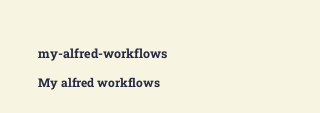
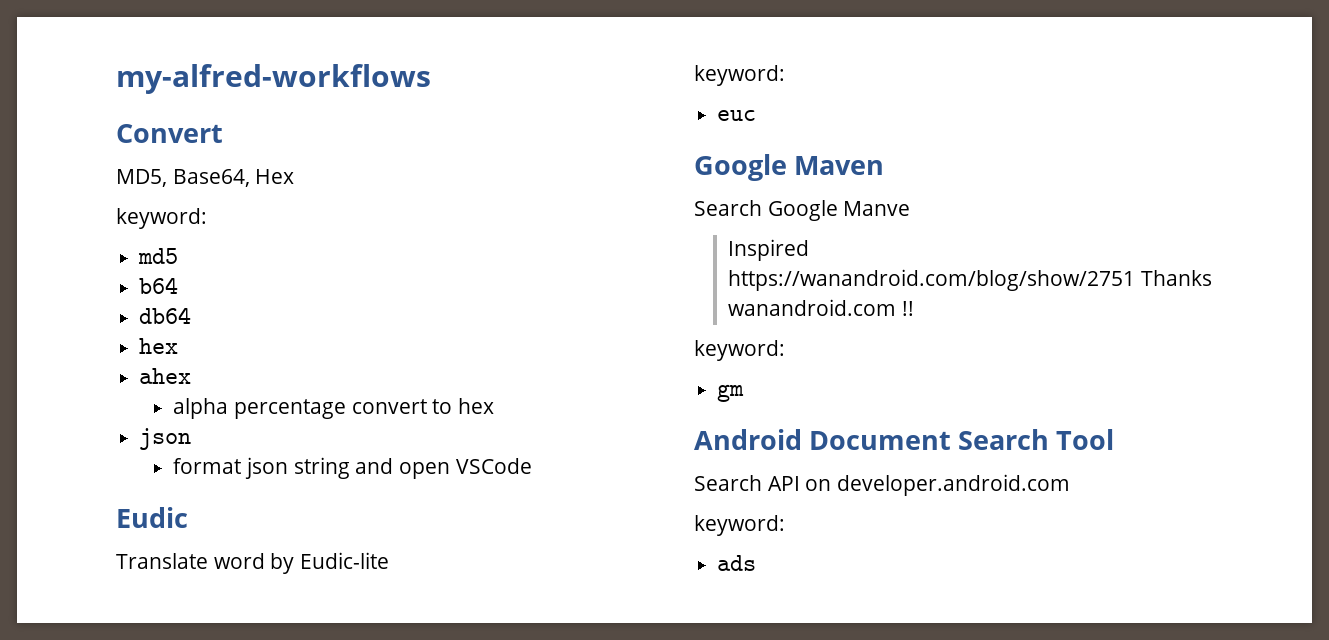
- My alfred workflows
+ Convert
+ MD5, Base64, Hex
+ keyword:
+ md5
+ b64
+ db64
+ hex
+ ahex
+ alpha percentage convert to hex
+ json
+ format json string and open VSCode
+ Eudic
+ Translate word by Eudic-lite
+ keyword:
+ euc
+ Google Maven
+ Search Google Manve
+ Inspired https://wanandroid.com/blog/show/2751 Thanks wanandroid.com !!
+ keyword:
+ gm
+ Android Document Search Tool
+ Search API on developer.android.com
+ keyword:
+ ads

